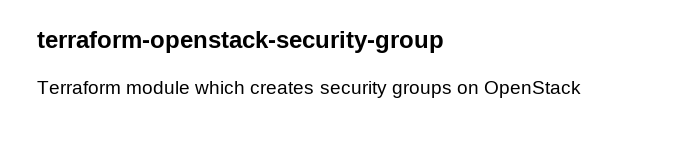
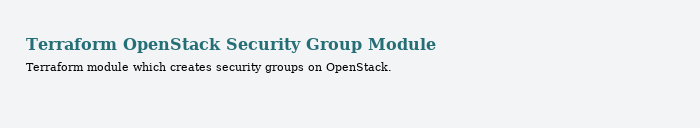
- terraform-openstack-security-group
+ Terraform OpenStack Security Group Module
- Terraform module which creates security groups on OpenStack
+ Terraform module which creates security groups on OpenStack.

